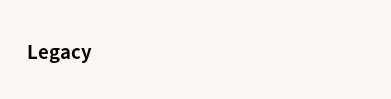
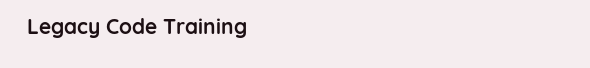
- Legacy
+ Legacy Code Training

